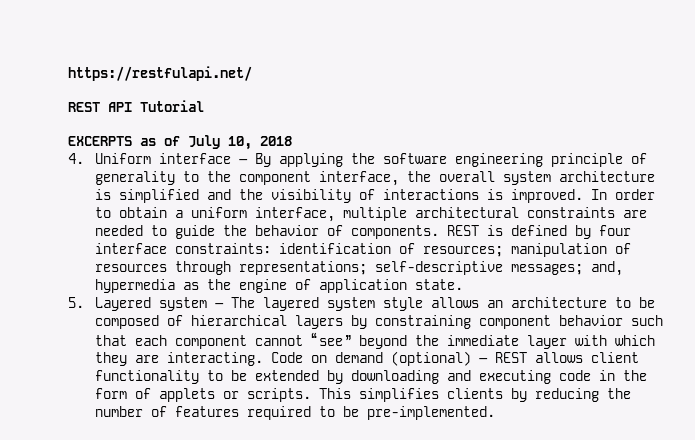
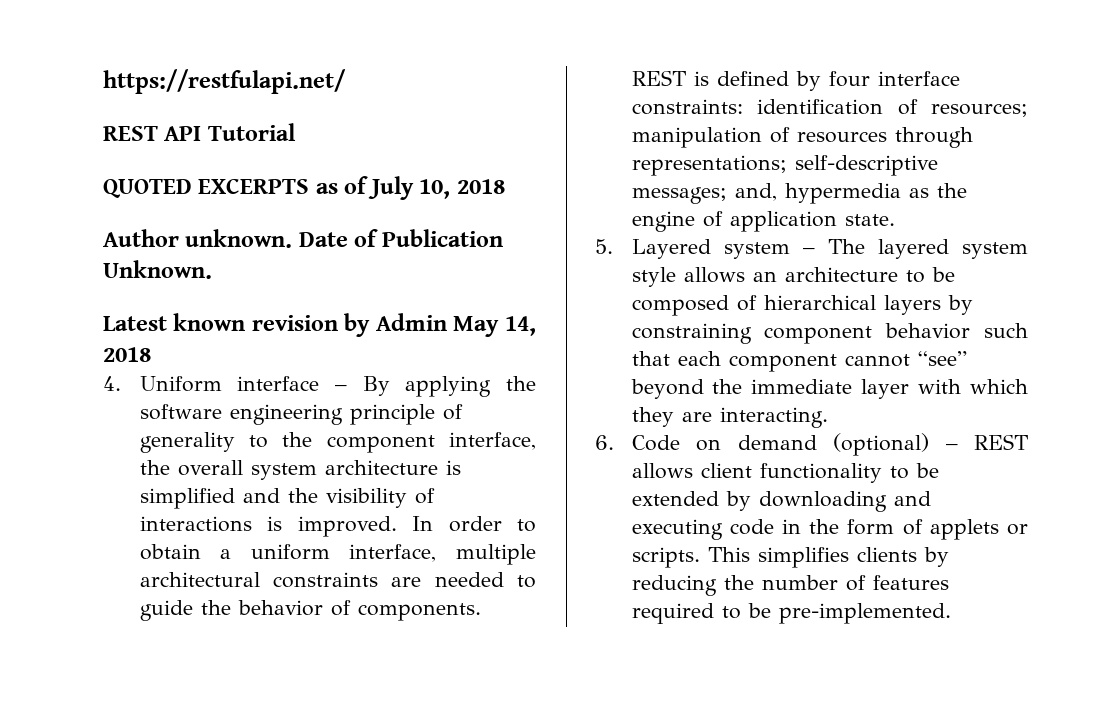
- EXCERPTS as of July 10, 2018
+ QUOTED EXCERPTS as of July 10, 2018
+ Author unknown. Date of Publication Unknown.
+ Latest known revision by Admin May 14, 2018
- 5. Layered system – The layered system style allows an architecture to be composed of hierarchical layers by constraining component behavior such that each component cannot “see” beyond the immediate layer with which they are interacting. Code on demand (optional) – REST allows client functionality to be extended by downloading and executing code in the form of applets or scripts.
+ 5. Layered system – The layered system style allows an architecture to be composed of hierarchical layers by constraining component behavior such that each component cannot “see” beyond the immediate layer with which they are interacting.
+ 6. Code on demand (optional) – REST allows client functionality to be extended by downloading and executing code in the form of applets or scripts.

